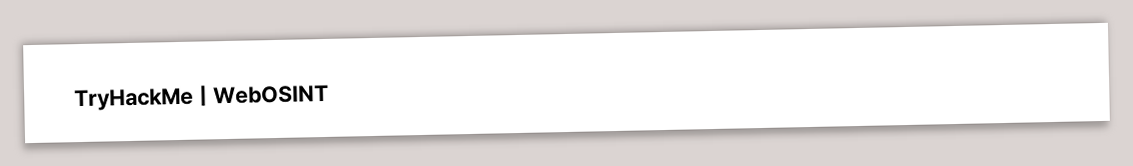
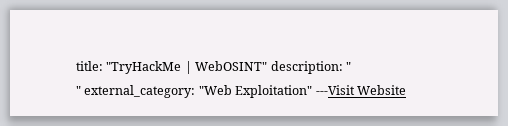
- TryHackMe | WebOSINT
+ title: "TryHackMe | WebOSINT" description: "
+ " external_category: "Web Exploitation" ---Visit Website

